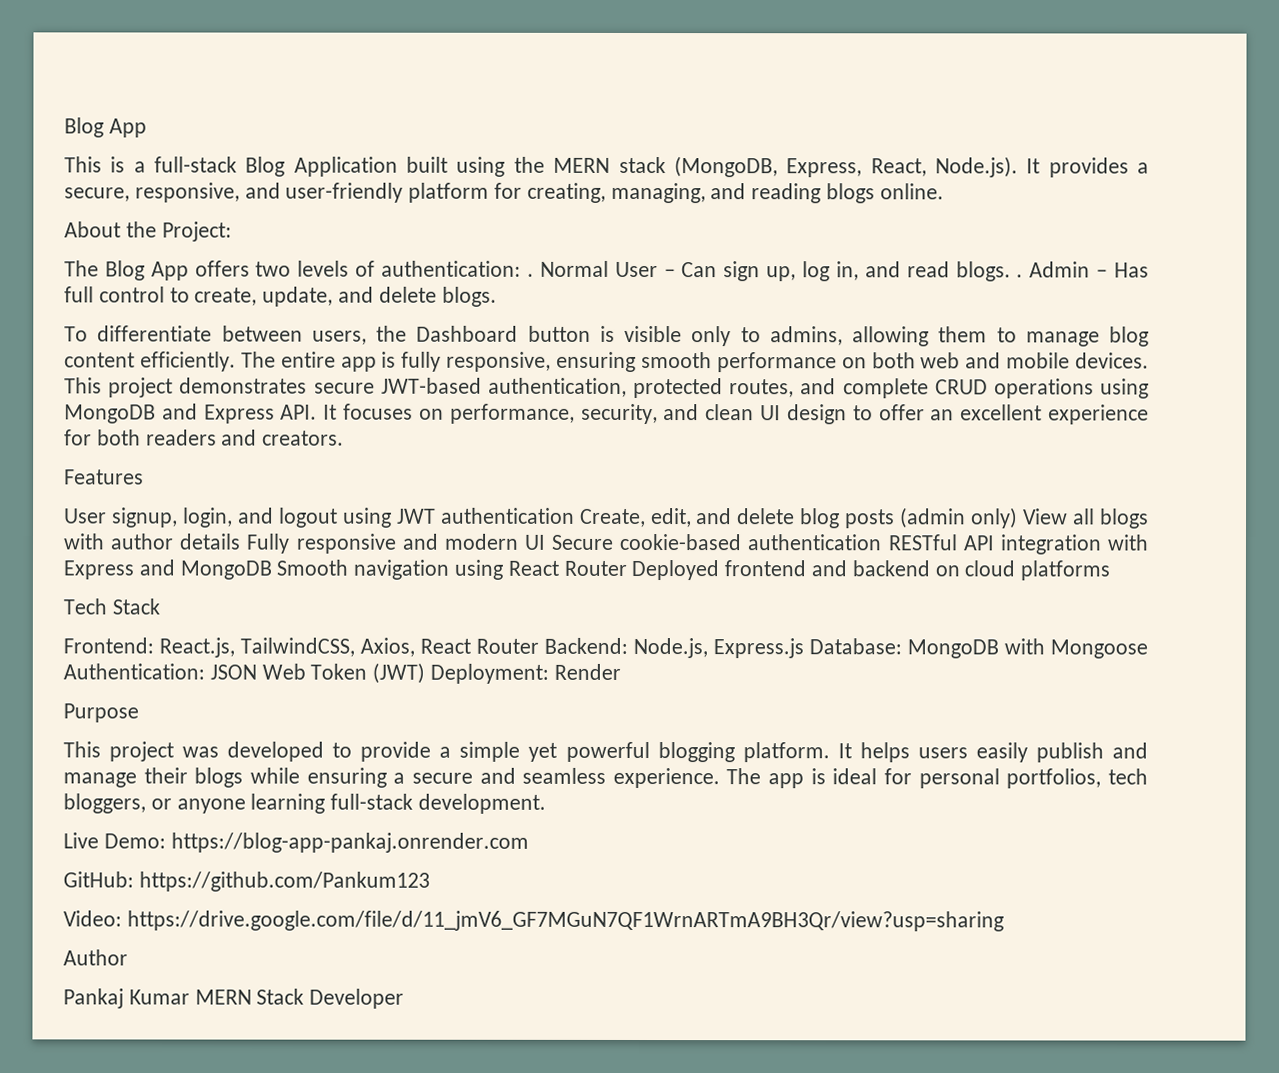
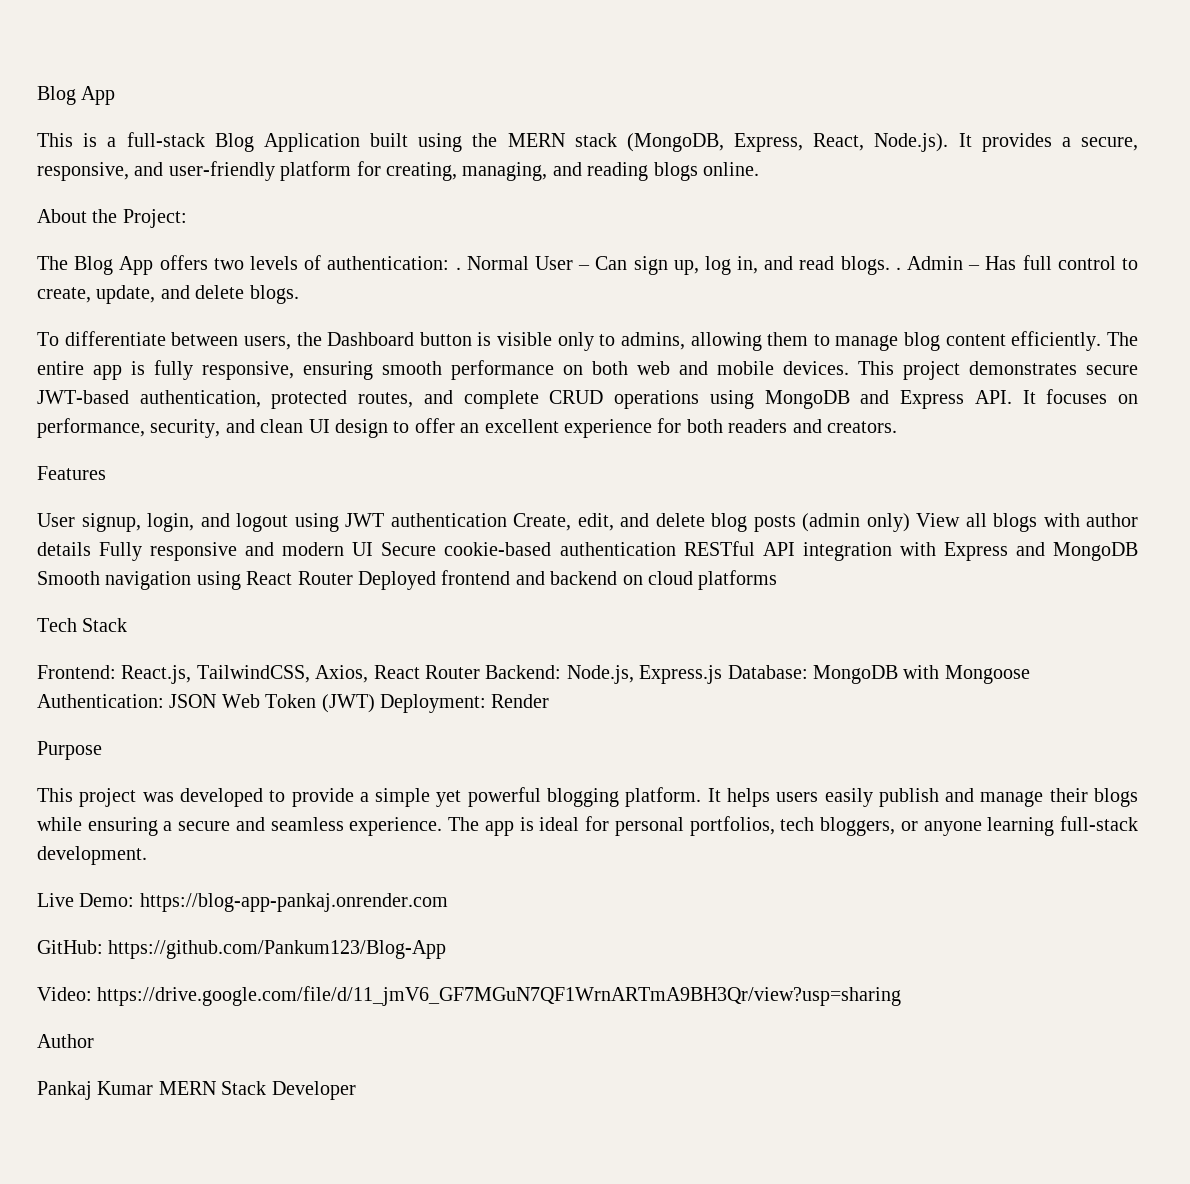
- GitHub: https://github.com/Pankum123
+ GitHub: https://github.com/Pankum123/Blog-App

